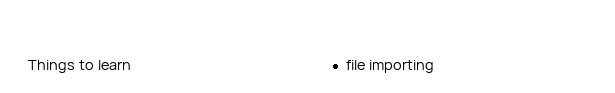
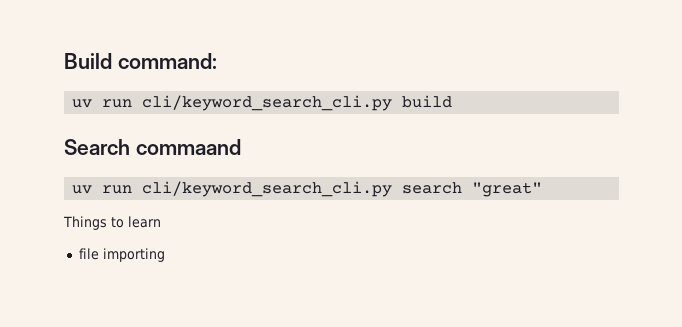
+ Build command:
+ uv run cli/keyword_search_cli.py build
+ Search commaand
+ uv run cli/keyword_search_cli.py search "great"

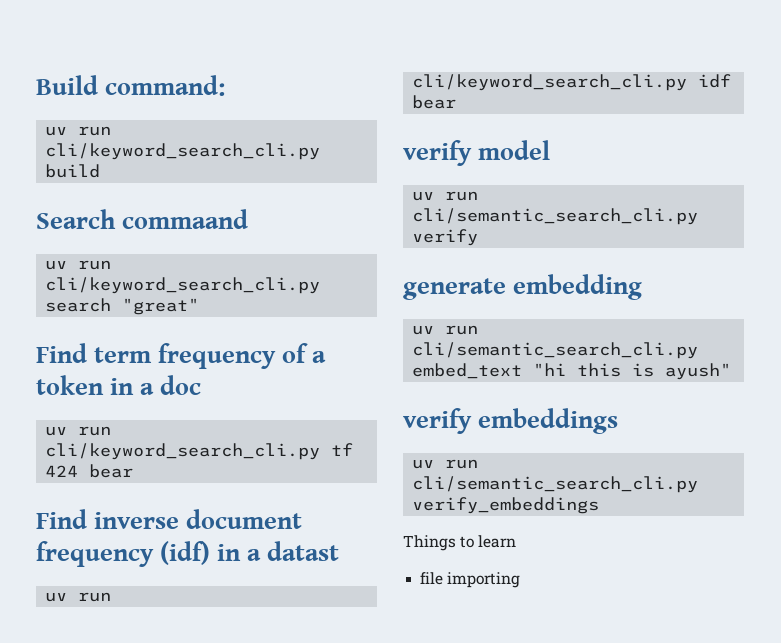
+ Find term frequency of a token in a doc
+ uv run cli/keyword_search_cli.py tf 424 bear
+ Find inverse document frequency (idf) in a datast
+ uv run cli/keyword_search_cli.py idf bear
+ verify model
+ uv run cli/semantic_search_cli.py verify
+ generate embedding
+ uv run cli/semantic_search_cli.py embed_text "hi this is ayush"
+ verify embeddings
+ uv run cli/semantic_search_cli.py verify_embeddings

